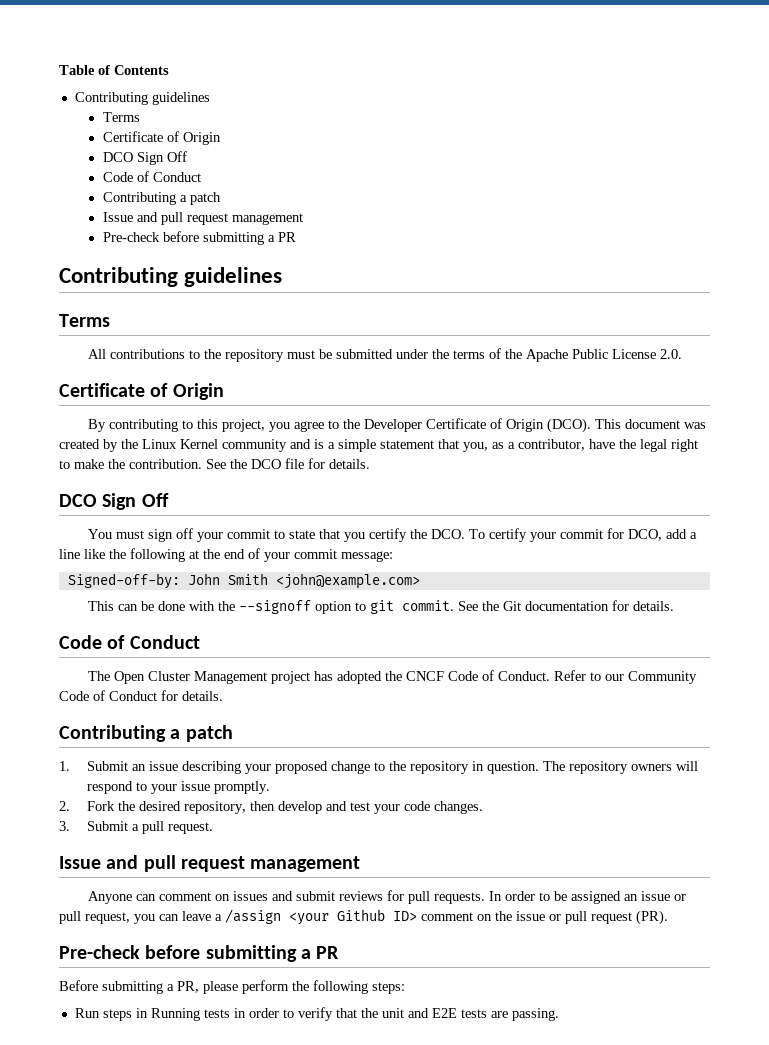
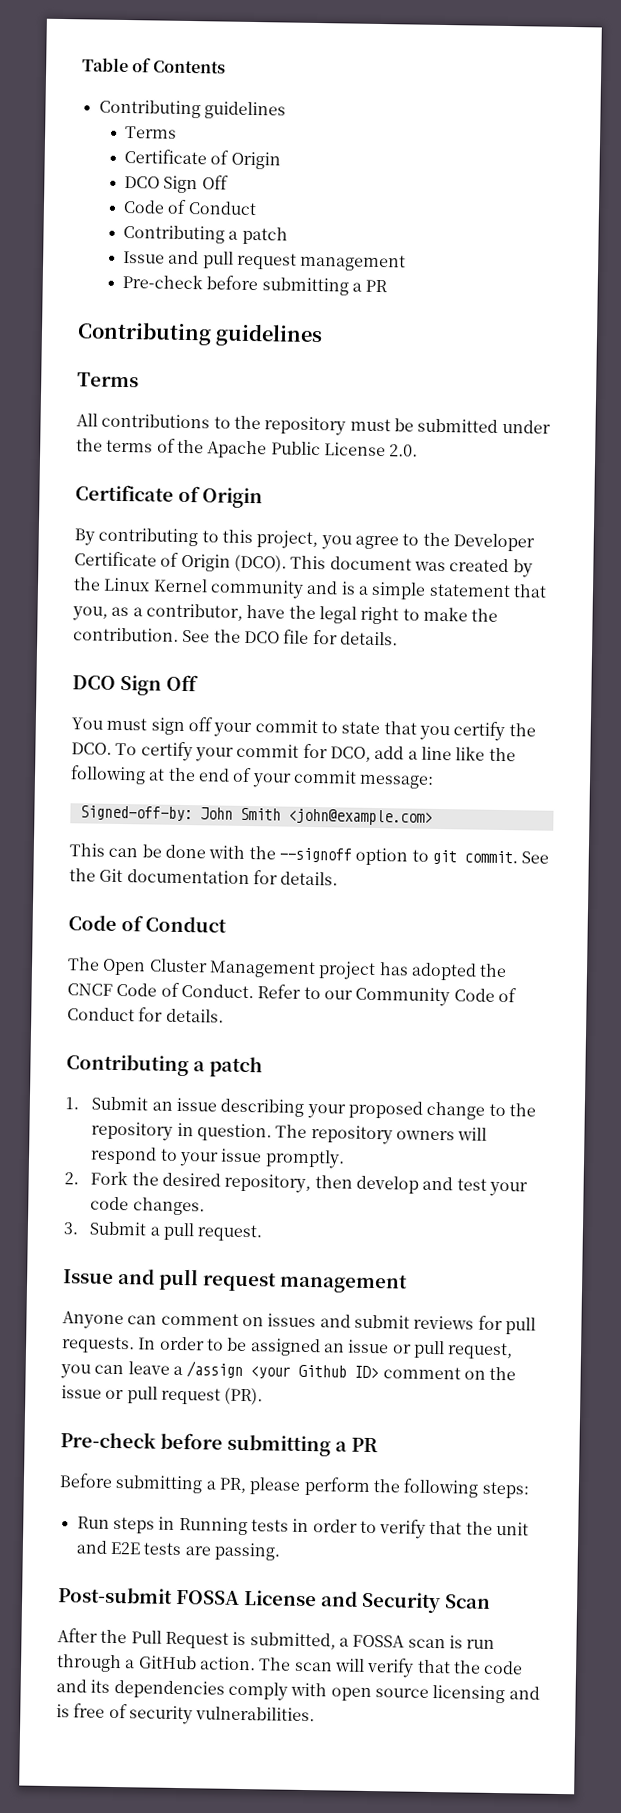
+ Post-submit FOSSA License and Security Scan
+ After the Pull Request is submitted, a FOSSA scan is run through a GitHub action. The scan will verify that the code and its dependencies comply with open source licensing and is free of security vulnerabilities.

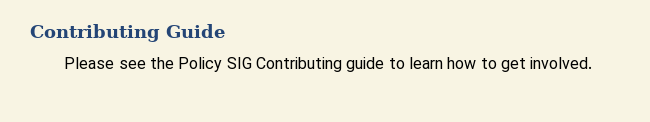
- Table of Contents
- Contributing guidelines
- Terms
- Certificate of Origin
- DCO Sign Off
- Code of Conduct
- Contributing a patch
- Issue and pull request management
- Pre-check before submitting a PR
- Contributing guidelines
- Terms
- All contributions to the repository must be submitted under the terms of the Apache Public License 2.0.
- Certificate of Origin
- By contributing to this project, you agree to the Developer Certificate of Origin (DCO). This document was created by the Linux Kernel community and is a simple statement that you, as a contributor, have the legal right to make the contribution. See the DCO file for details.
- DCO Sign Off
- You must sign off your commit to state that you certify the DCO. To certify your commit for DCO, add a line like the following at the end of your commit message:
- Signed-off-by: John Smith <john@example.com>
- This can be done with the --signoff option to git commit. See the Git documentation for details.
- Code of Conduct
- The Open Cluster Management project has adopted the CNCF Code of Conduct. Refer to our Community Code of Conduct for details.
- Contributing a patch
- 1. Submit an issue describing your proposed change to the repository in question. The repository owners will respond to your issue promptly.
- 2. Fork the desired repository, then develop and test your code changes.
- 3. Submit a pull request.
- Issue and pull request management
- Anyone can comment on issues and submit reviews for pull requests. In order to be assigned an issue or pull request, you can leave a /assign <your Github ID> comment on the issue or pull request (PR).
- Pre-check before submitting a PR
- Before submitting a PR, please perform the following steps:
- Run steps in Running tests in order to verify that the unit and E2E tests are passing.
- Post-submit FOSSA License and Security Scan
- After the Pull Request is submitted, a FOSSA scan is run through a GitHub action. The scan will verify that the code and its dependencies comply with open source licensing and is free of security vulnerabilities.
+ Contributing Guide
+ Please see the Policy SIG Contributing guide to learn how to get involved.

